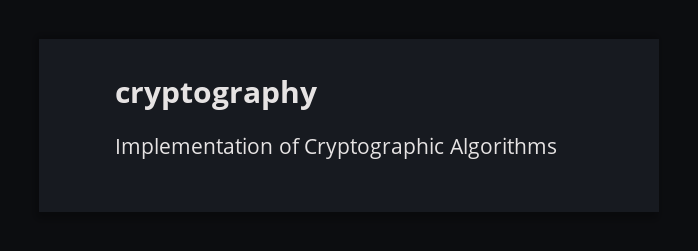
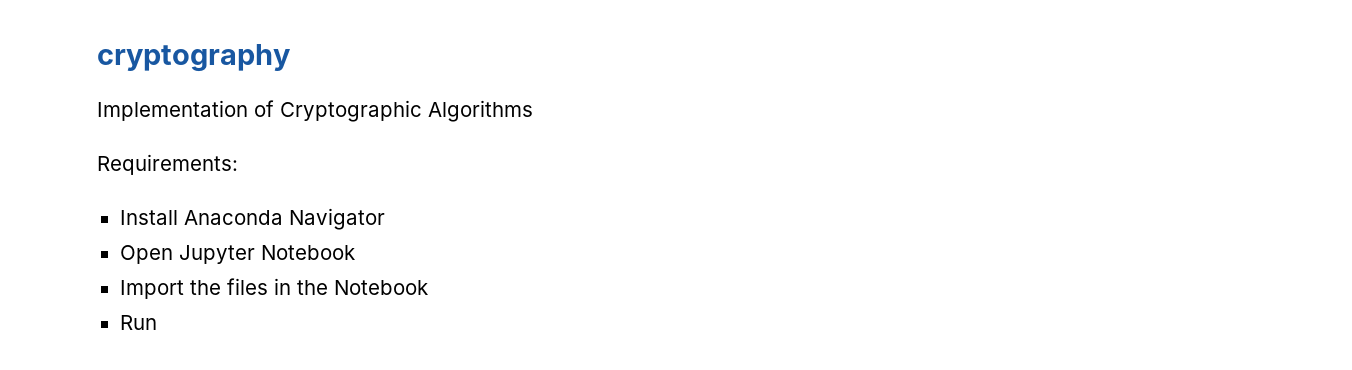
+ Requirements:
+ Install Anaconda Navigator
+ Open Jupyter Notebook
+ Import the files in the Notebook
+ Run

